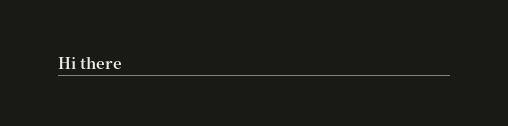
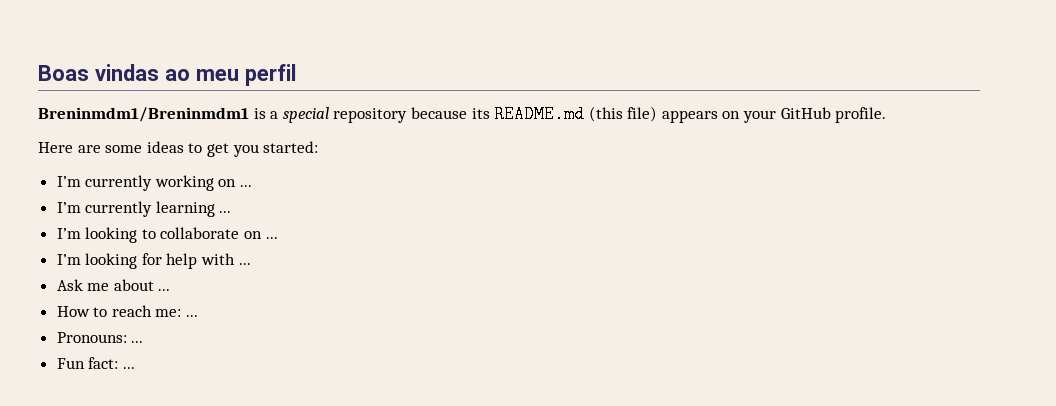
- Hi there
+ Boas vindas ao meu perfil
+ Breninmdm1/Breninmdm1 is a special repository because its README.md (this file) appears on your GitHub profile.
+ Here are some ideas to get you started:
+ I’m currently working on ...
+ I’m currently learning ...
+ I’m looking to collaborate on ...
+ I’m looking for help with ...
+ Ask me about ...
+ How to reach me: ...
+ Pronouns: ...
+ Fun fact: ...

